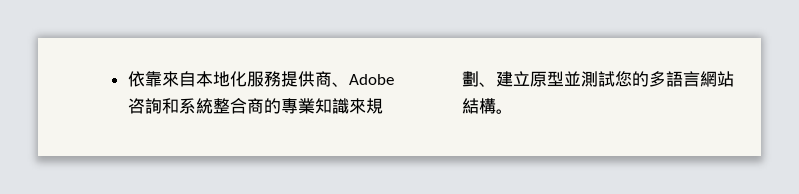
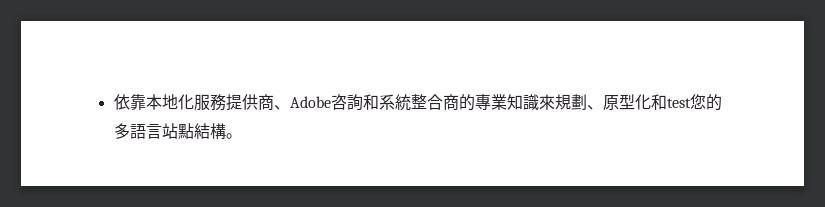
- 依靠來自本地化服務提供商、Adobe咨詢和系統整合商的專業知識來規劃、建立原型並測試您的多語言網站結構。
+ 依靠本地化服務提供商、Adobe咨詢和系統整合商的專業知識來規劃、原型化和test您的多語言站點結構。

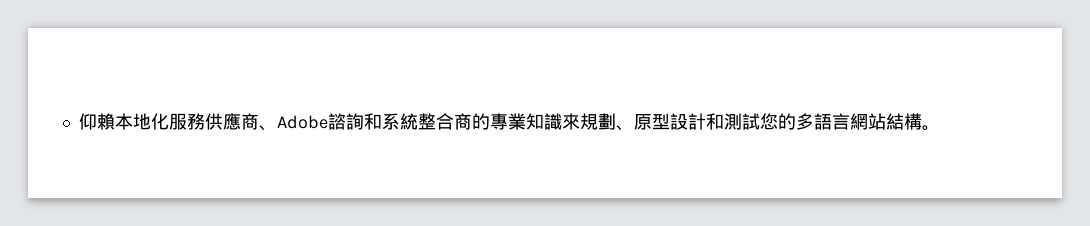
- 依靠本地化服務提供商、Adobe咨詢和系統整合商的專業知識來規劃、原型化和test您的多語言站點結構。
+ 仰賴本地化服務供應商、Adobe諮詢和系統整合商的專業知識來規劃、原型設計和測試您的多語言網站結構。

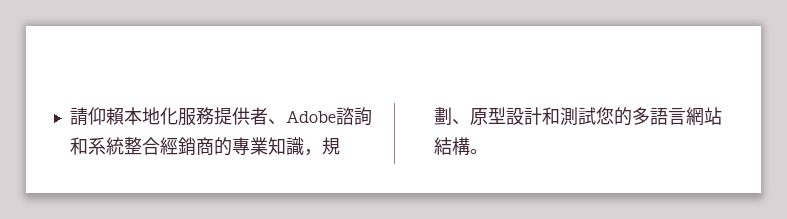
- 仰賴本地化服務供應商、Adobe諮詢和系統整合商的專業知識來規劃、原型設計和測試您的多語言網站結構。
+ 請仰賴本地化服務提供者、Adobe諮詢和系統整合經銷商的專業知識，規劃、原型設計和測試您的多語言網站結構。

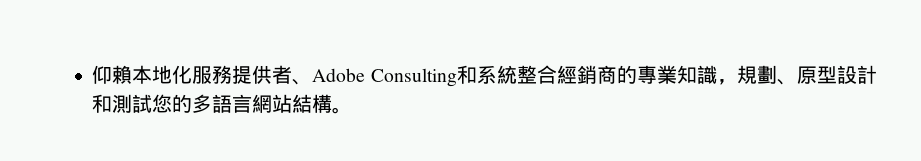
- 請仰賴本地化服務提供者、Adobe諮詢和系統整合經銷商的專業知識，規劃、原型設計和測試您的多語言網站結構。
+ 仰賴本地化服務提供者、Adobe Consulting和系統整合經銷商的專業知識，規劃、原型設計和測試您的多語言網站結構。

